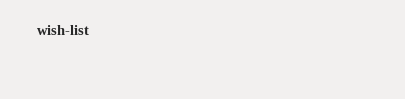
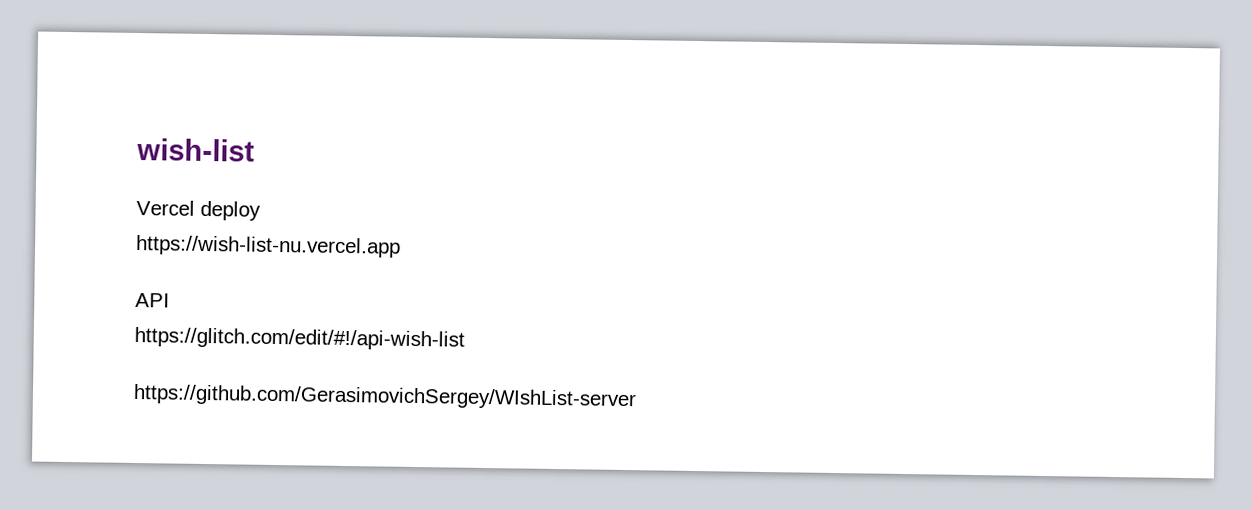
+ Vercel deploy
+ https://wish-list-nu.vercel.app
+ API
+ https://glitch.com/edit/#!/api-wish-list
+ https://github.com/GerasimovichSergey/WIshList-server

